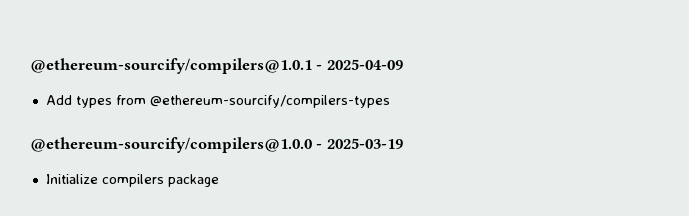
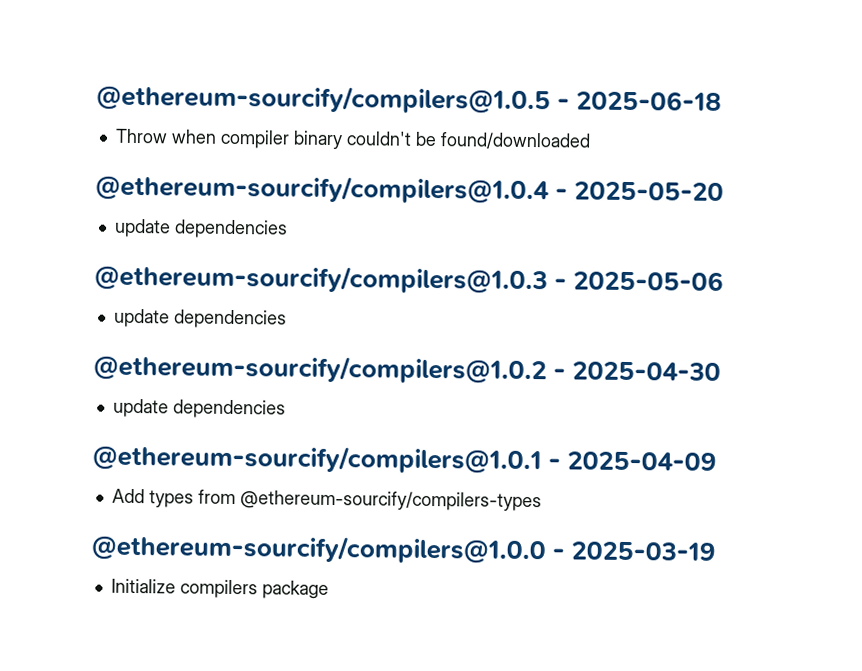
+ @ethereum-sourcify/compilers@1.0.5 - 2025-06-18
+ Throw when compiler binary couldn't be found/downloaded
+ @ethereum-sourcify/compilers@1.0.4 - 2025-05-20
+ update dependencies
+ @ethereum-sourcify/compilers@1.0.3 - 2025-05-06
+ update dependencies
+ @ethereum-sourcify/compilers@1.0.2 - 2025-04-30
+ update dependencies

